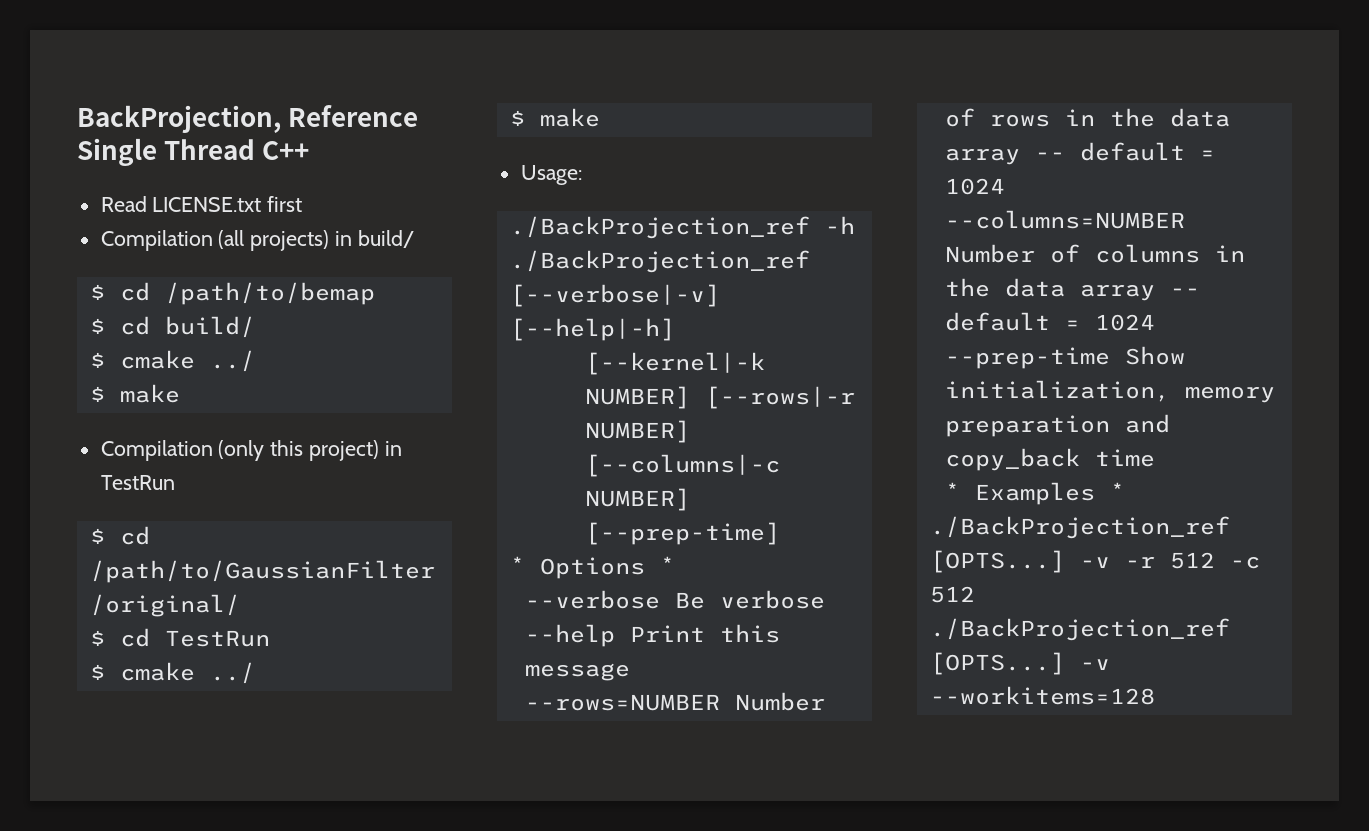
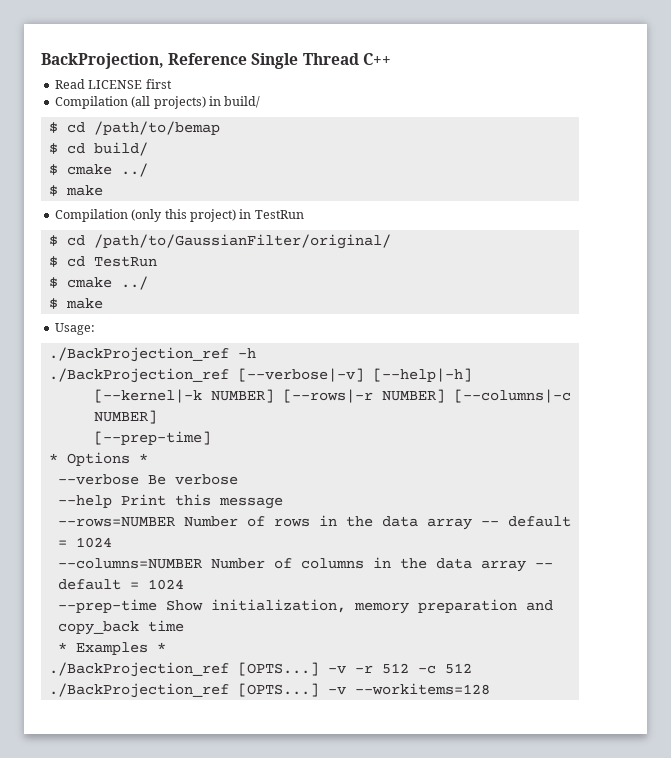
- Read LICENSE.txt first
+ Read LICENSE first

